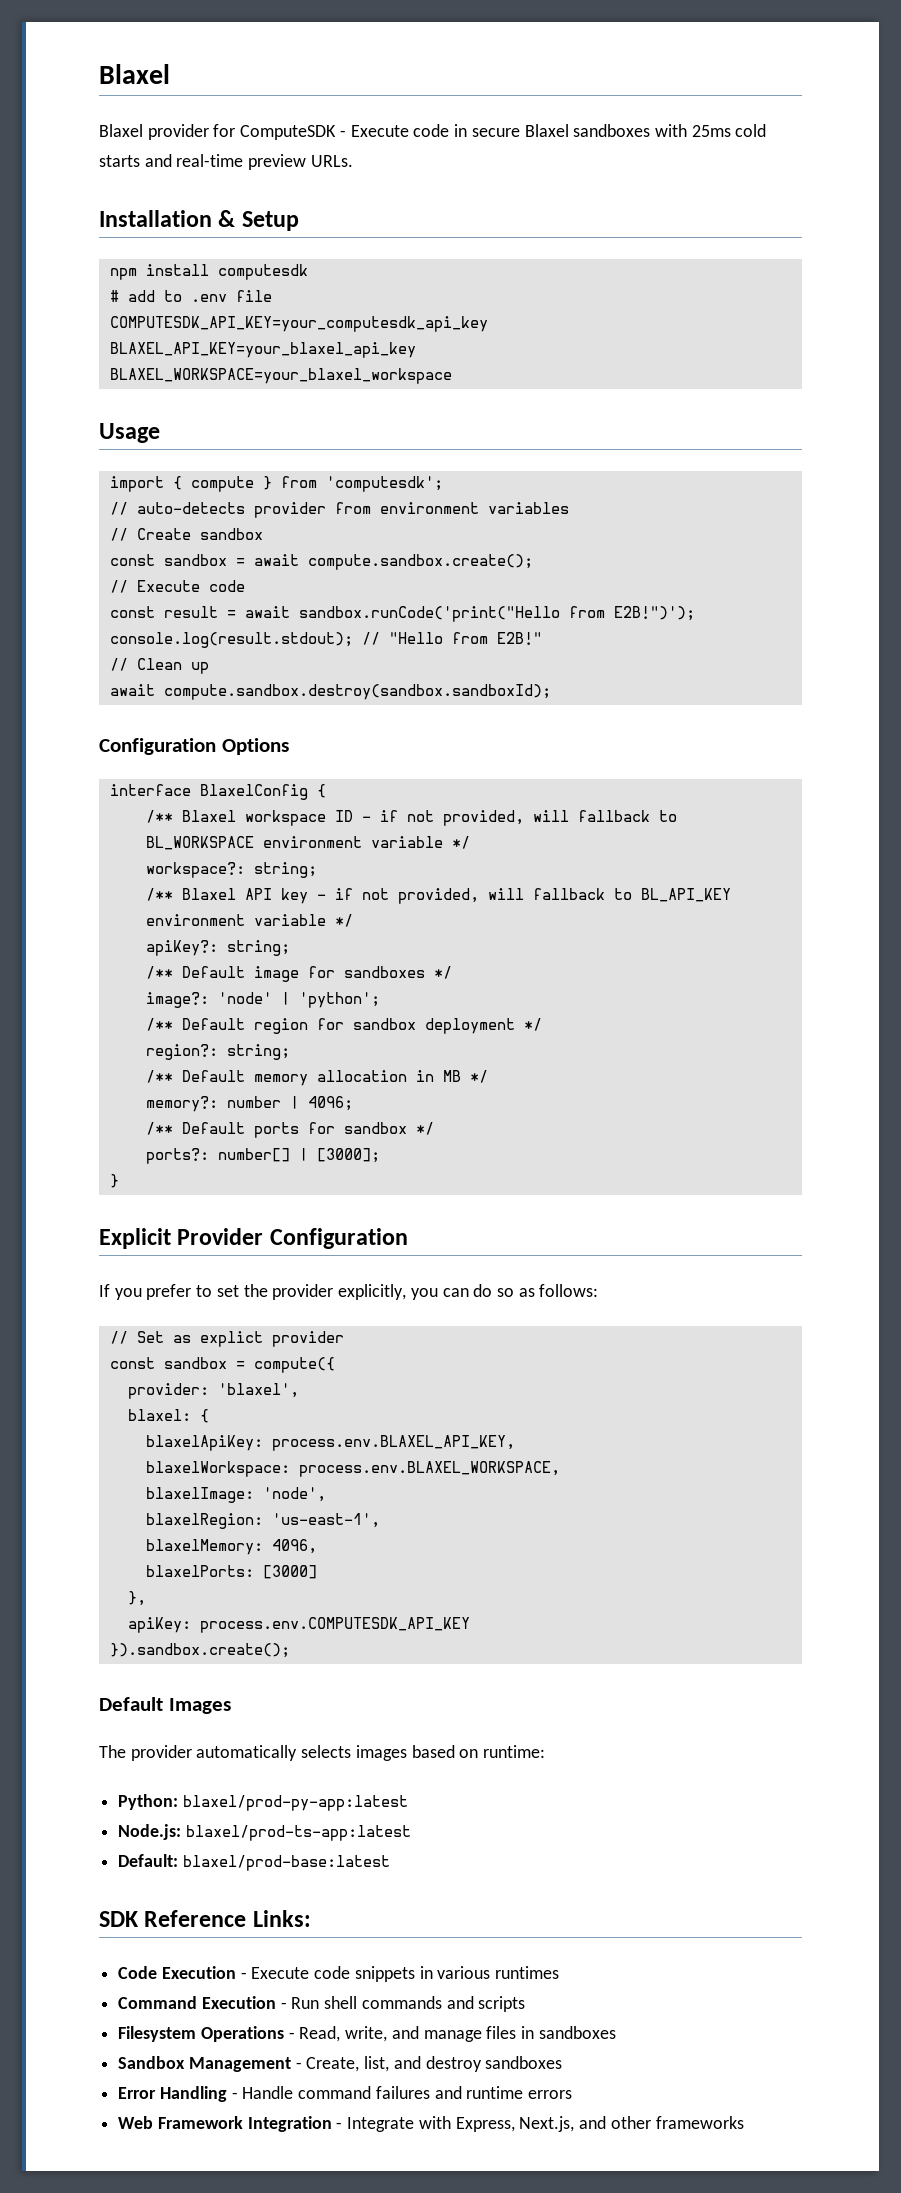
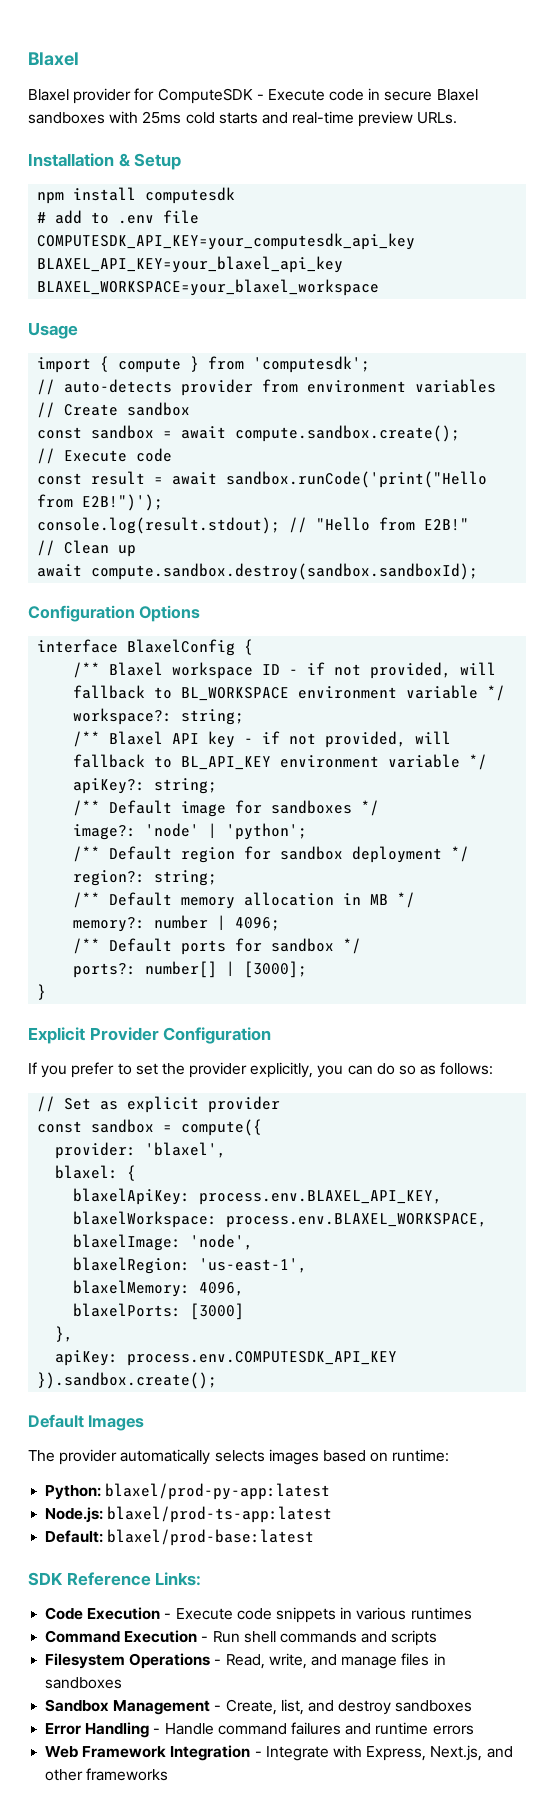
- // Set as explict provider
+ // Set as explicit provider

